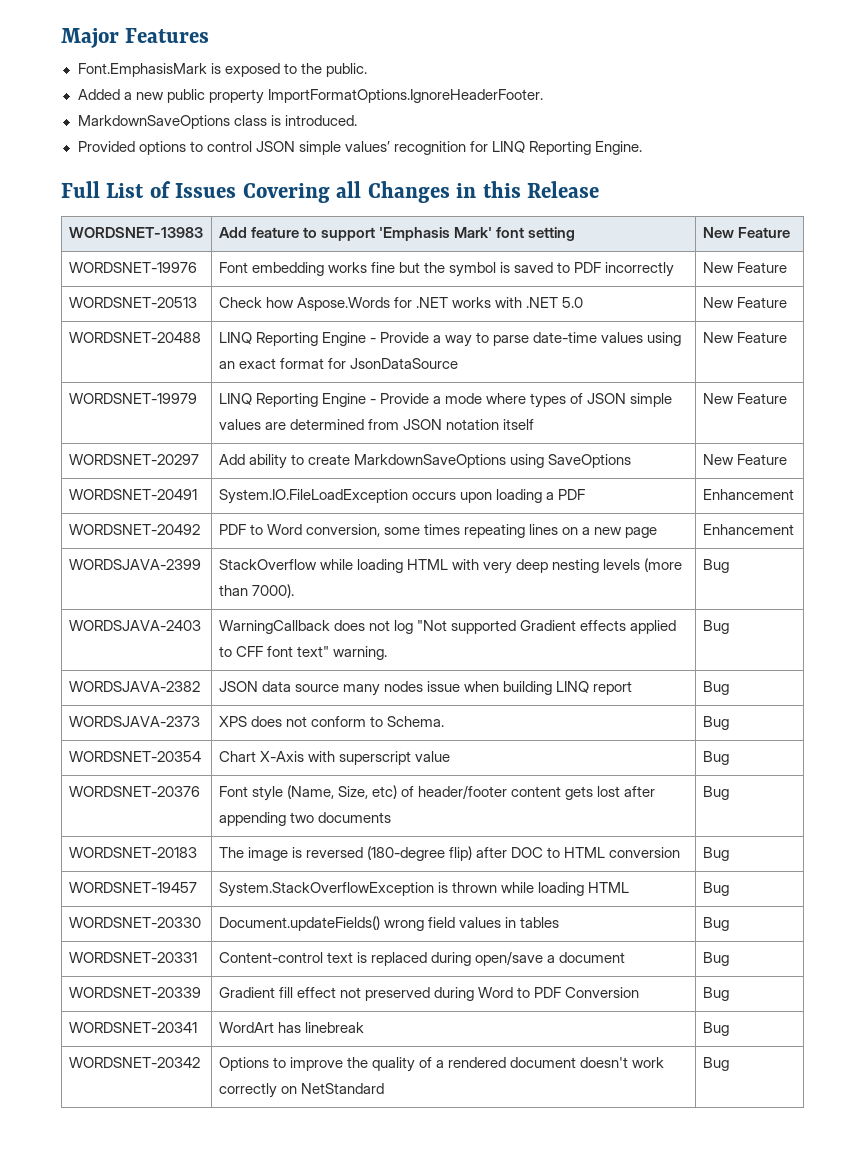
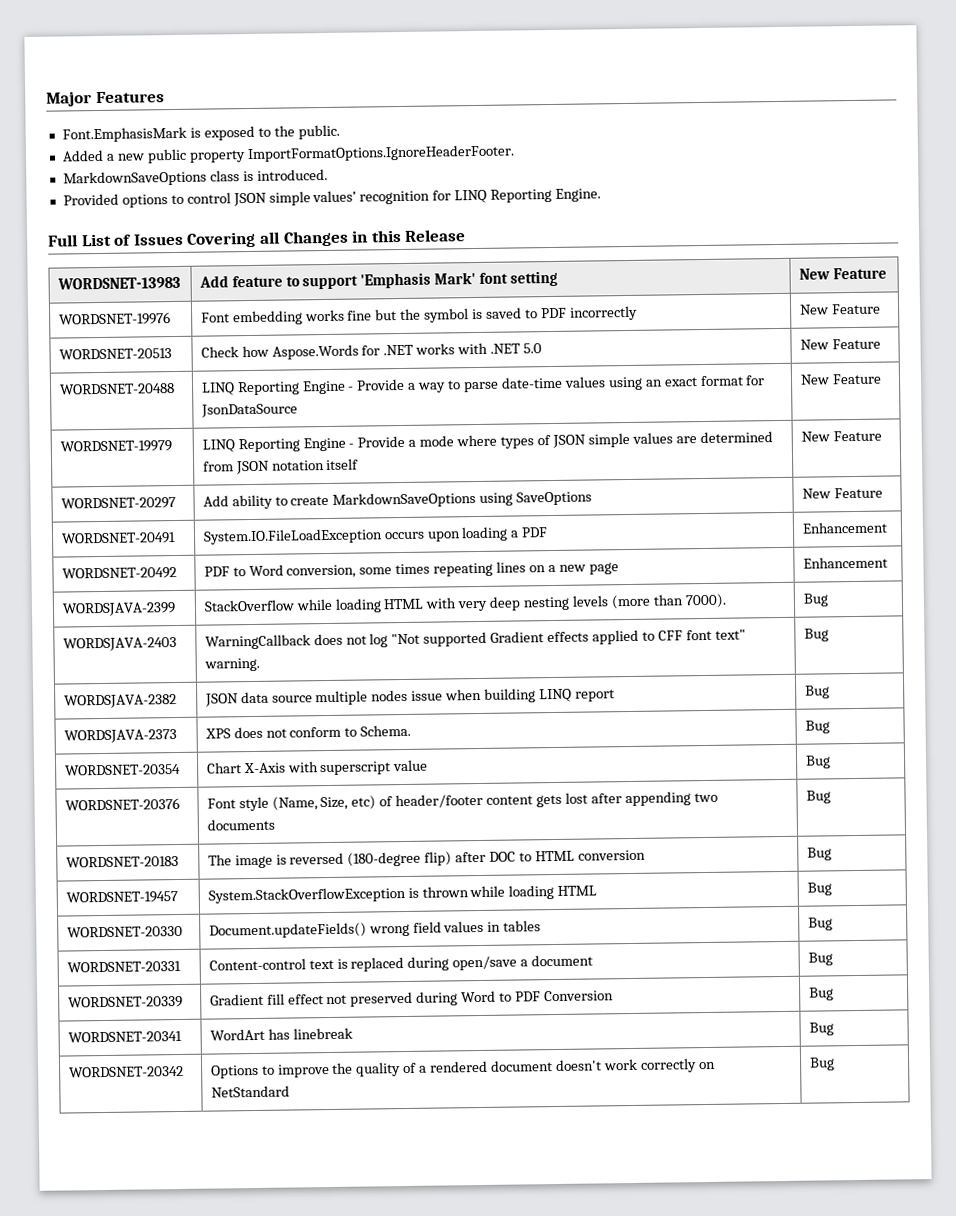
- WORDSJAVA-2382 | JSON data source many nodes issue when building LINQ report | Bug
+ WORDSJAVA-2382 | JSON data source multiple nodes issue when building LINQ report | Bug

